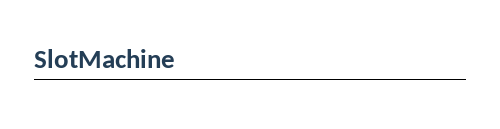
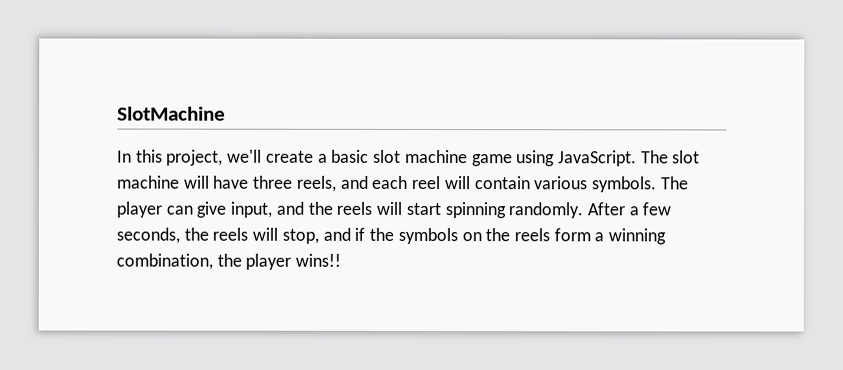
+ In this project, we'll create a basic slot machine game using JavaScript. The slot machine will have three reels, and each reel will contain various symbols. The player can give input, and the reels will start spinning randomly. After a few seconds, the reels will stop, and if the symbols on the reels form a winning combination, the player wins!!

